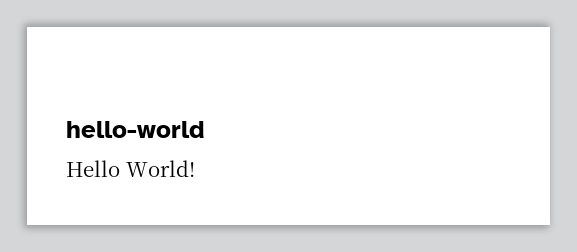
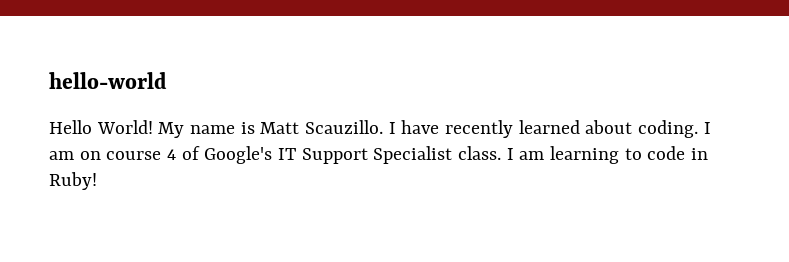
+ My name is Matt Scauzillo. I have recently learned about coding. I am on course 4 of Google's IT Support Specialist class. I am learning to code in Ruby!

